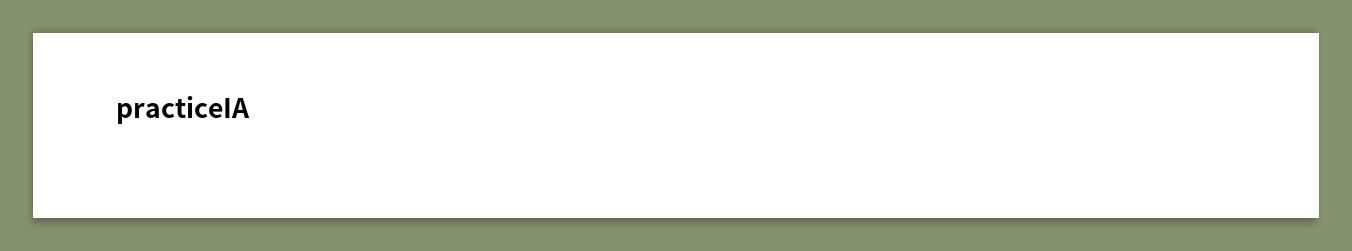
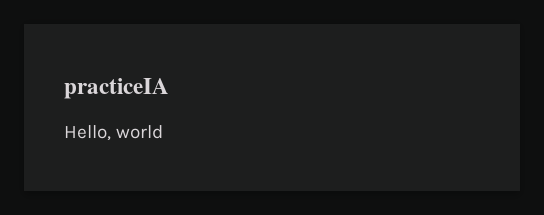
+ Hello, world

